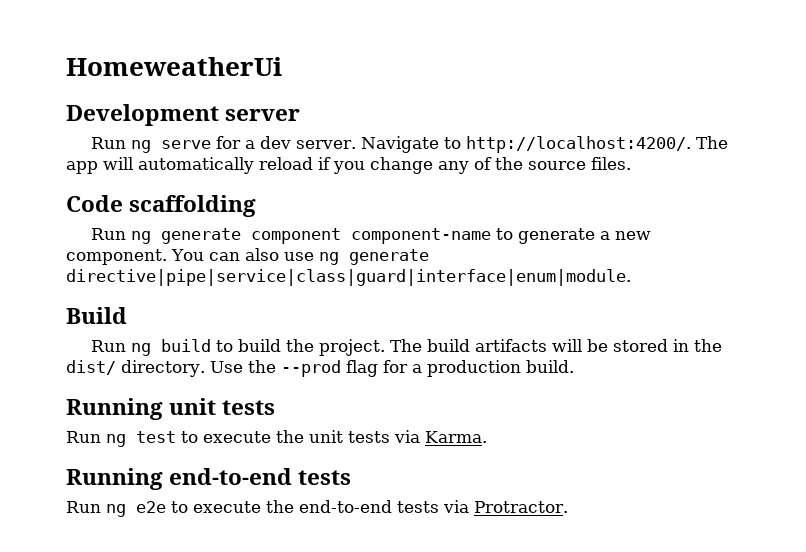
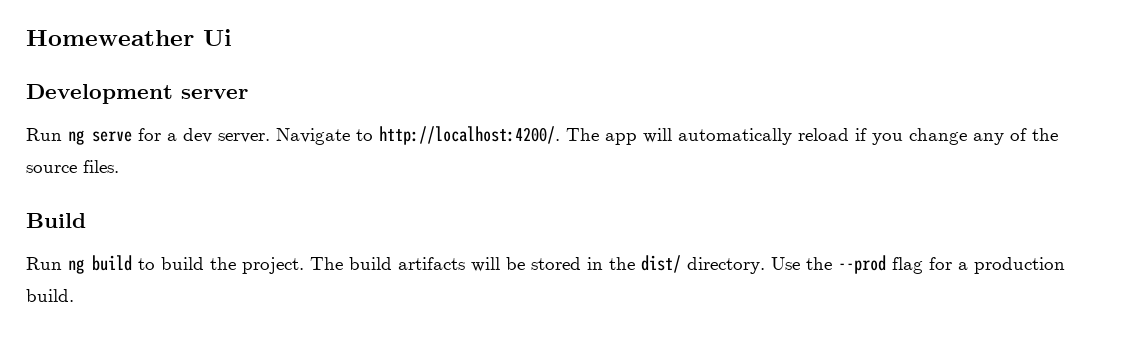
- HomeweatherUi
+ Homeweather Ui
- Code scaffolding
- Run ng generate component component-name to generate a new component. You can also use ng generate directive|pipe|service|class|guard|interface|enum|module.
- Running unit tests
- Run ng test to execute the unit tests via Karma.
- Running end-to-end tests
- Run ng e2e to execute the end-to-end tests via Protractor.

